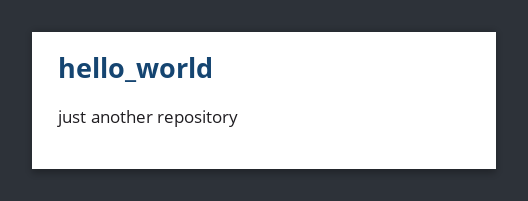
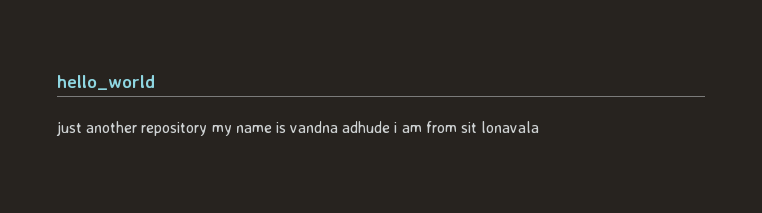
- just another repository
+ just another repository my name is vandna adhude i am from sit lonavala

